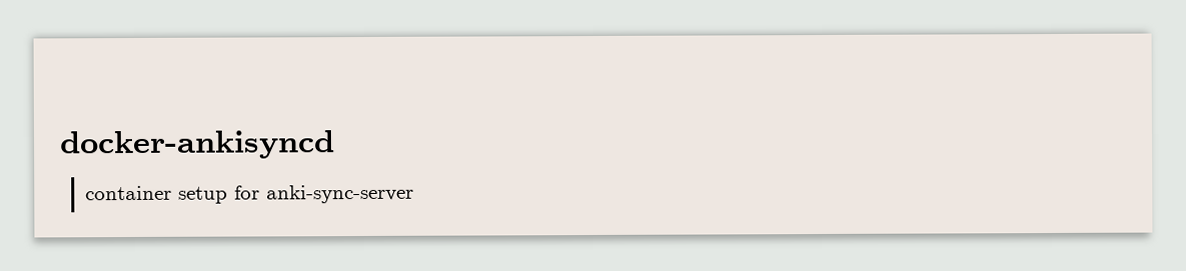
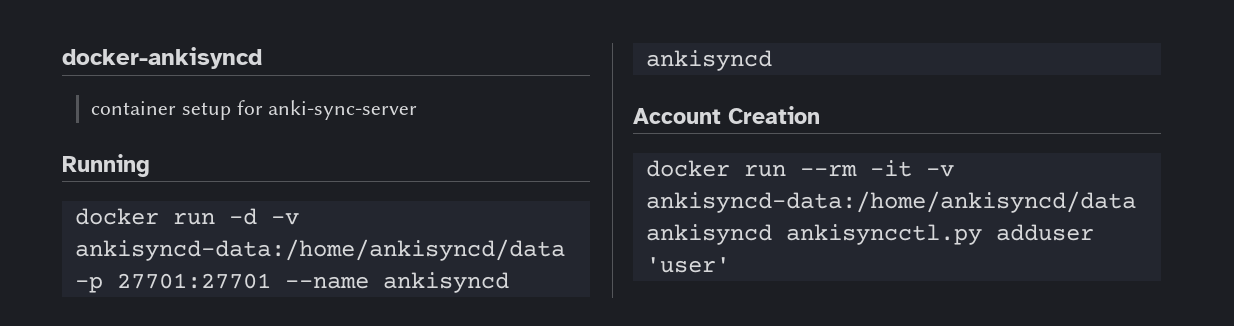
+ Running
+ docker run -d -v ankisyncd-data:/home/ankisyncd/data -p 27701:27701 --name ankisyncd ankisyncd
+ Account Creation
+ docker run --rm -it -v ankisyncd-data:/home/ankisyncd/data ankisyncd ankisyncctl.py adduser 'user'

